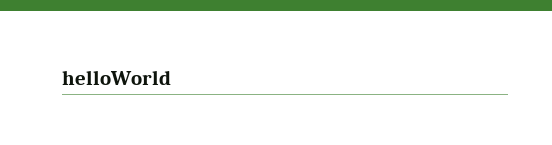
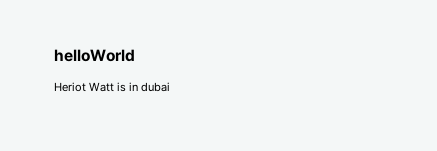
+ Heriot Watt is in dubai

